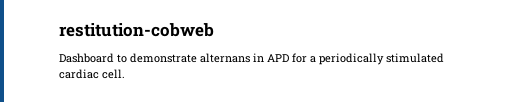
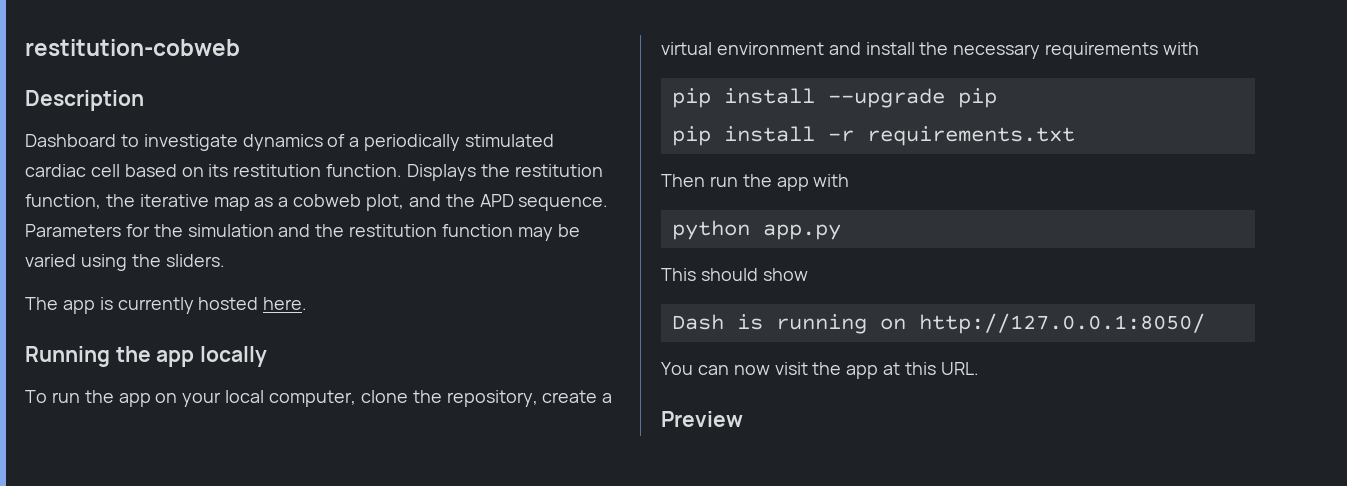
+ Description
- Dashboard to demonstrate alternans in APD for a periodically stimulated cardiac cell.
+ Dashboard to investigate dynamics of a periodically stimulated cardiac cell based on its restitution function. Displays the restitution function, the iterative map as a cobweb plot, and the APD sequence. Parameters for the simulation and the restitution function may be varied using the sliders.
+ The app is currently hosted here.
+ Running the app locally
+ To run the app on your local computer, clone the repository, create a virtual environment and install the necessary requirements with
+ pip install --upgrade pip
+ pip install -r requirements.txt
+ Then run the app with
+ python app.py
+ This should show
+ Dash is running on http://127.0.0.1:8050/
+ You can now visit the app at this URL.
+ Preview

